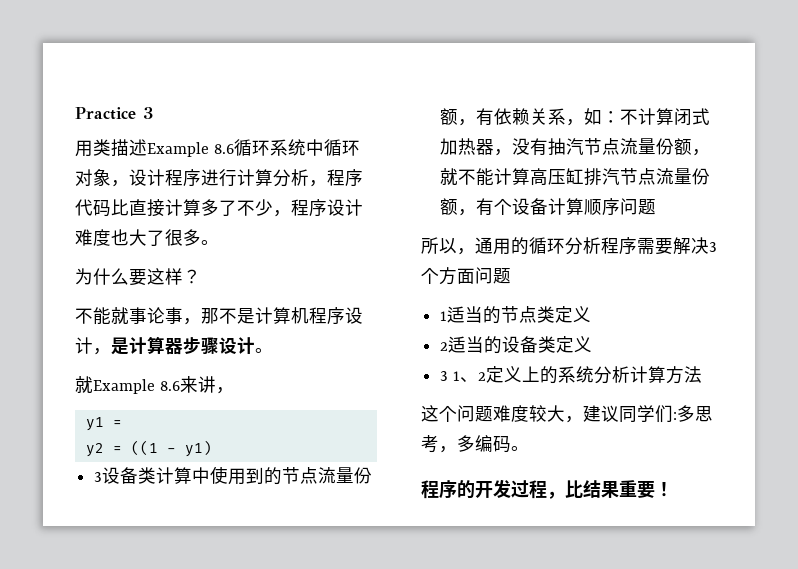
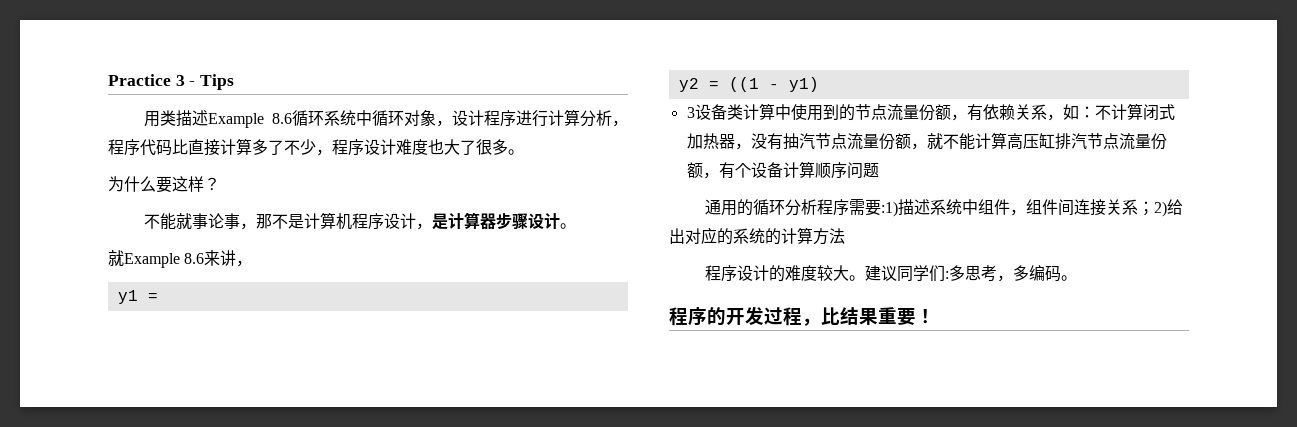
- Practice 3
+ Practice 3 - Tips
- 所以，通用的循环分析程序需要解决3个方面问题
- 1适当的节点类定义
- 2适当的设备类定义
- 3 1、2定义上的系统分析计算方法
+ 通用的循环分析程序需要:1)描述系统中组件，组件间连接关系；2)给出对应的系统的计算方法
- 这个问题难度较大，建议同学们:多思考，多编码。
+ 程序设计的难度较大。建议同学们:多思考，多编码。

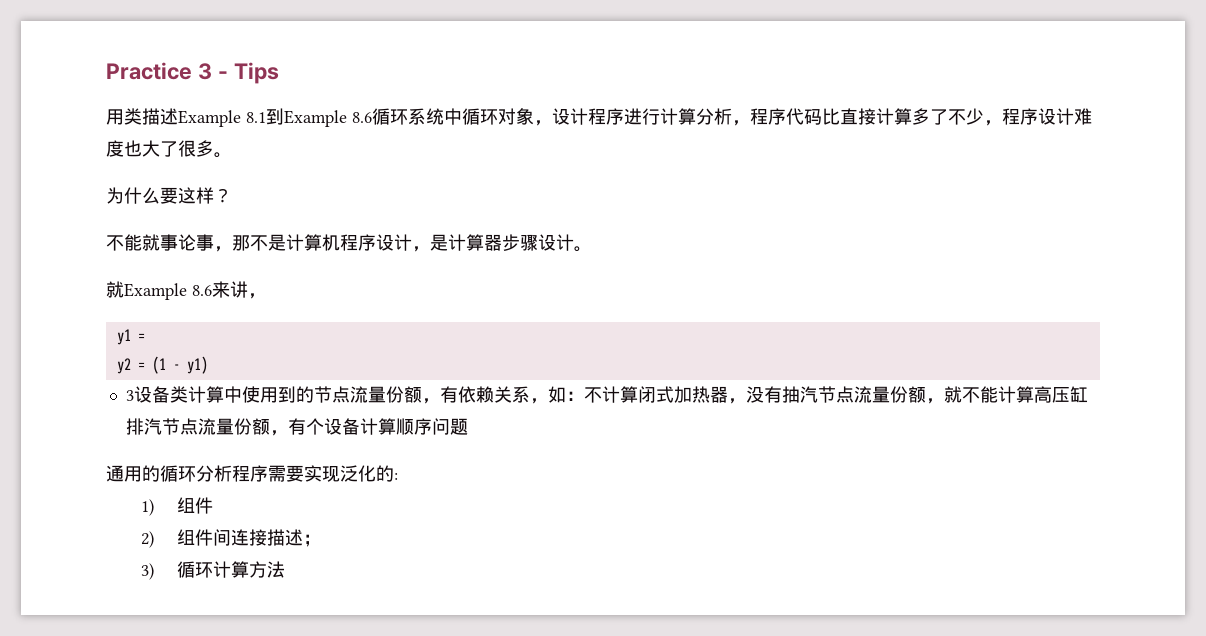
- 用类描述Example 8.6循环系统中循环对象，设计程序进行计算分析，程序代码比直接计算多了不少，程序设计难度也大了很多。
+ 用类描述Example 8.1到Example 8.6循环系统中循环对象，设计程序进行计算分析，程序代码比直接计算多了不少，程序设计难度也大了很多。
- y2 = ((1 - y1)
+ y2 = (1 - y1)
- 通用的循环分析程序需要:1)描述系统中组件，组件间连接关系；2)给出对应的系统的计算方法
- 程序设计的难度较大。建议同学们:多思考，多编码。
- 程序的开发过程，比结果重要！
+ 通用的循环分析程序需要实现泛化的:
+ 1)组件
+ 2)组件间连接描述；
+ 3)循环计算方法

